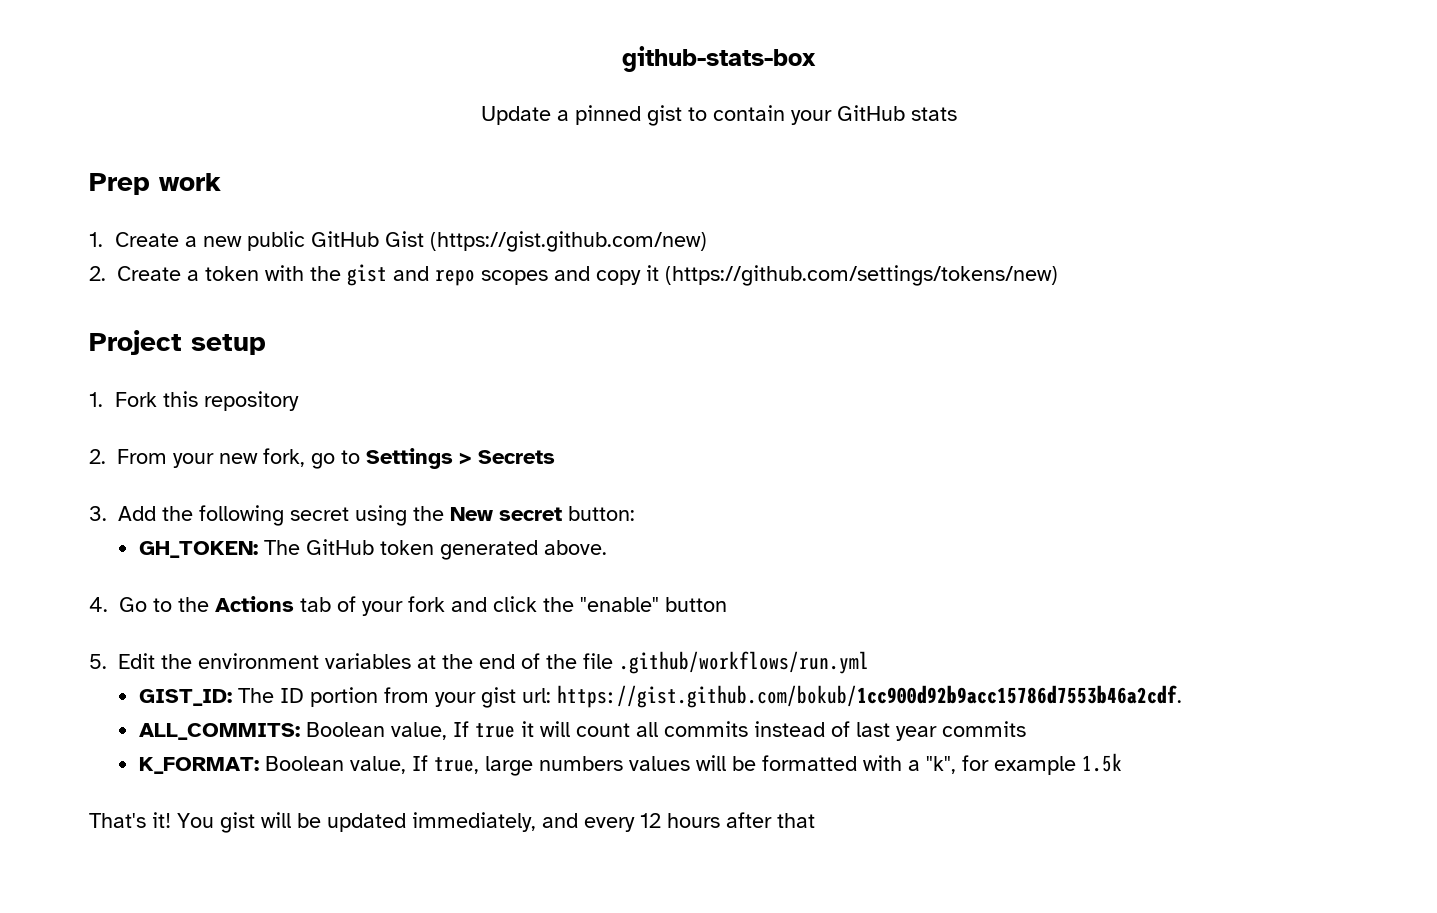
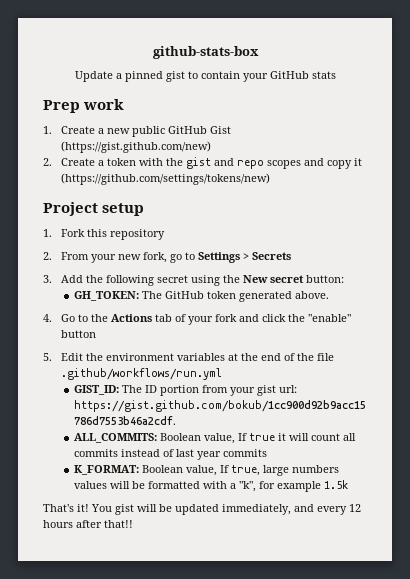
- You gist will be updated immediately, and every 12 hours after that
+ You gist will be updated immediately, and every 12 hours after that!!

